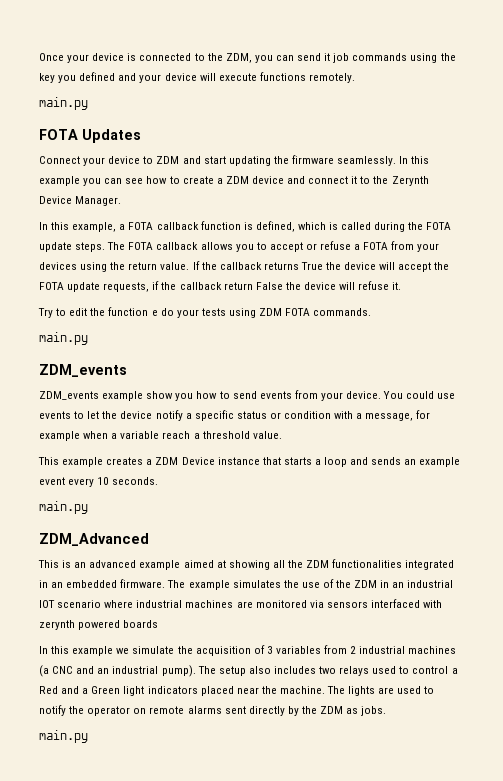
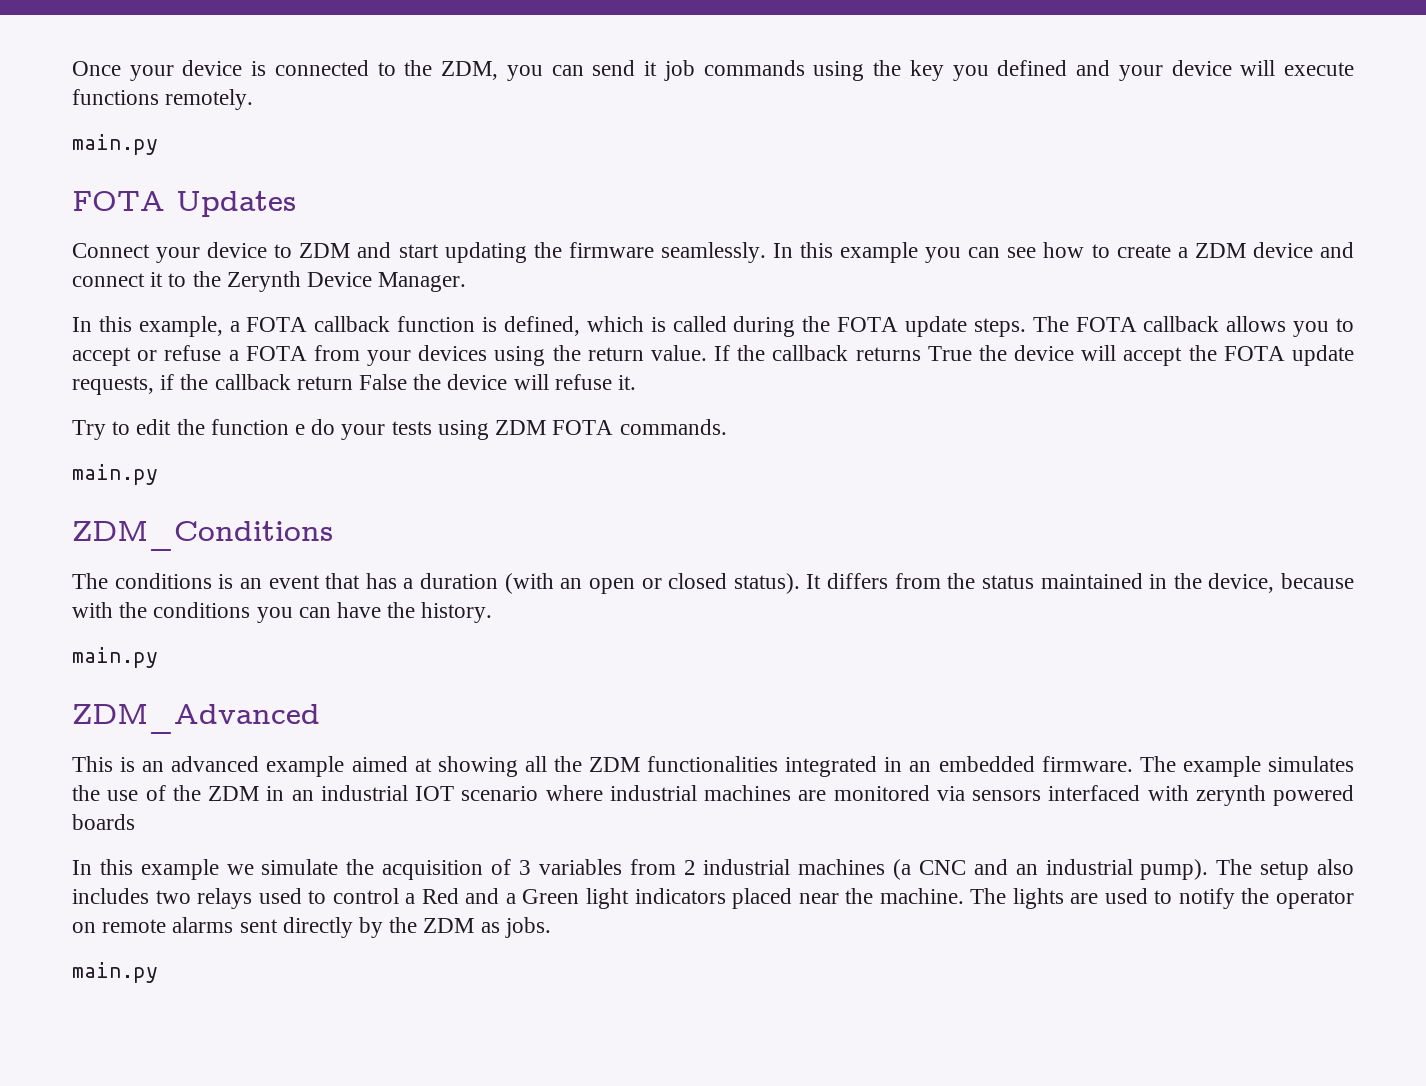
  Try to edit the function e do your tests using ZDM FOTA commands.
  main.py
- ZDM_events
- ZDM_events example show you how to send events from your device. You could use events to let the device notify a specific status or condition with a message, for example when a variable reach a threshold value.
- This example creates a ZDM Device instance that starts a loop and sends an example event every 10 seconds.
+ ZDM_Conditions
+ The conditions is an event that has a duration (with an open or closed status). It differs from the status maintained in the device, because with the conditions you can have the history.

